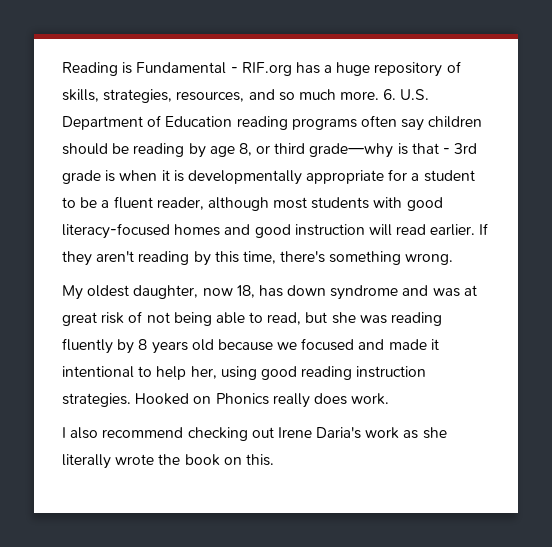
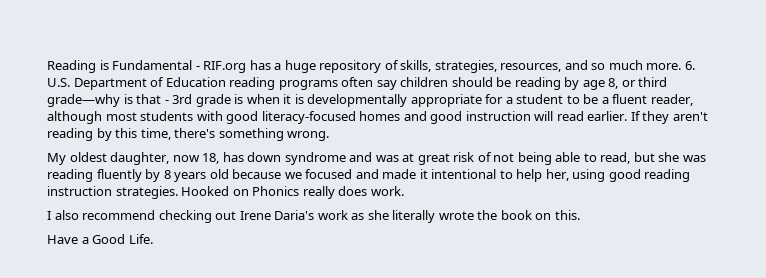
+ Have a Good Life.

